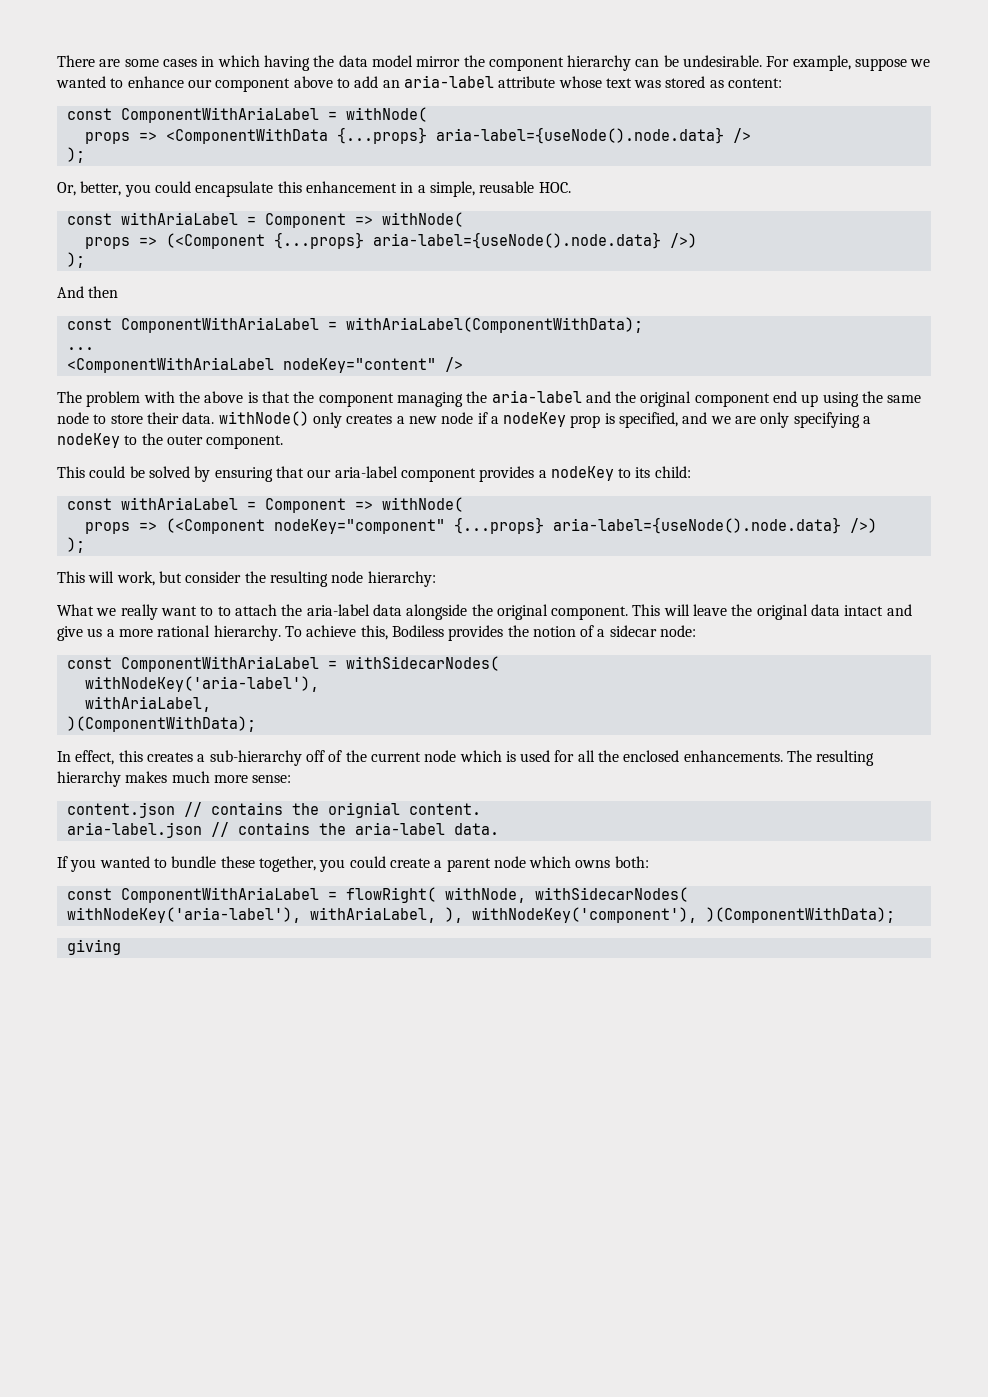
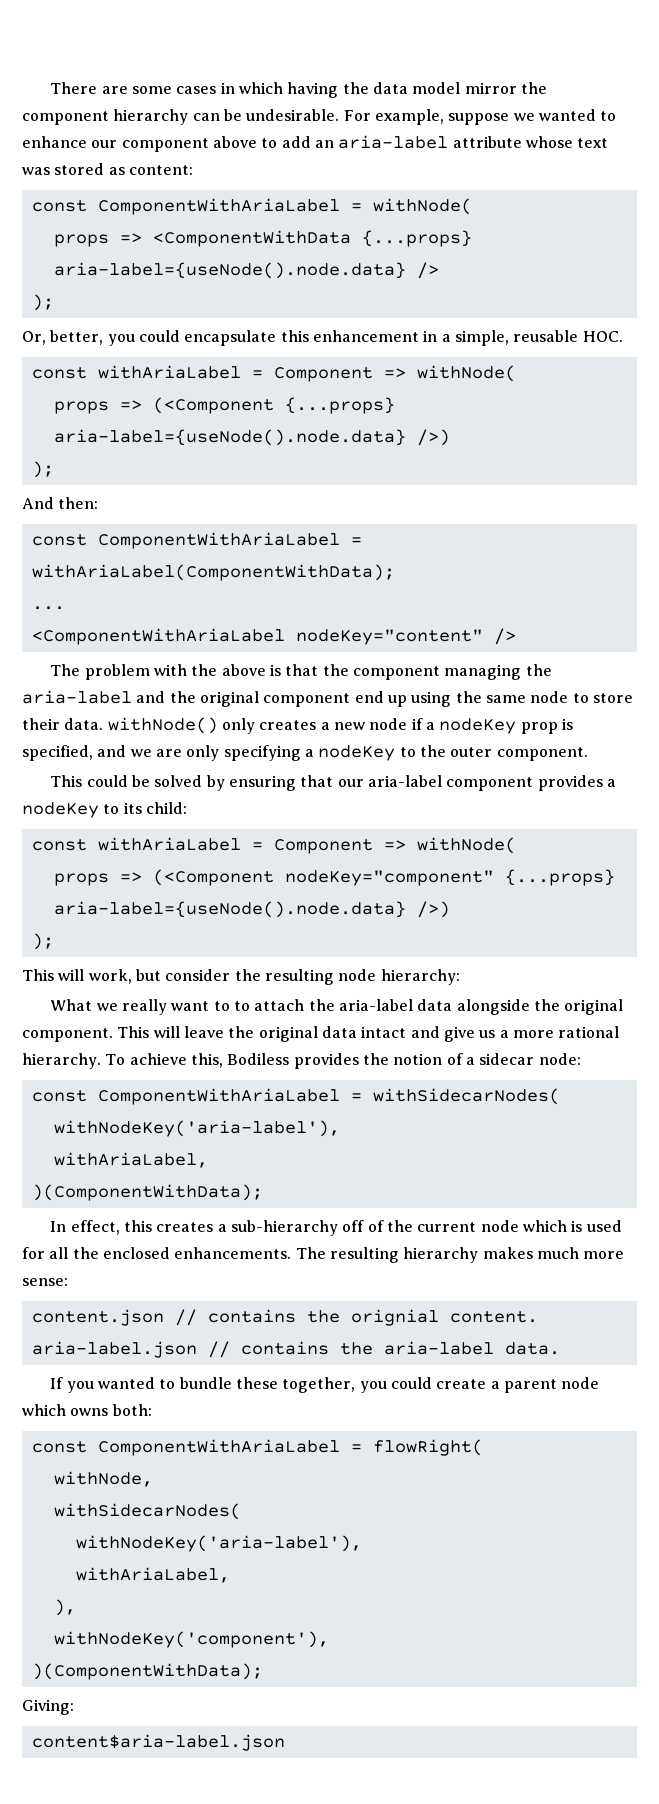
- And then
+ And then:
- const ComponentWithAriaLabel = flowRight( withNode, withSidecarNodes( withNodeKey('aria-label'), withAriaLabel, ), withNodeKey('component'), )(ComponentWithData);
- giving
+ const ComponentWithAriaLabel = flowRight(
+ withNode,
+ withSidecarNodes(
+ withNodeKey('aria-label'),
+ withAriaLabel,
+ ),
+ withNodeKey('component'),
+ )(ComponentWithData);
+ Giving:
+ content$aria-label.json

